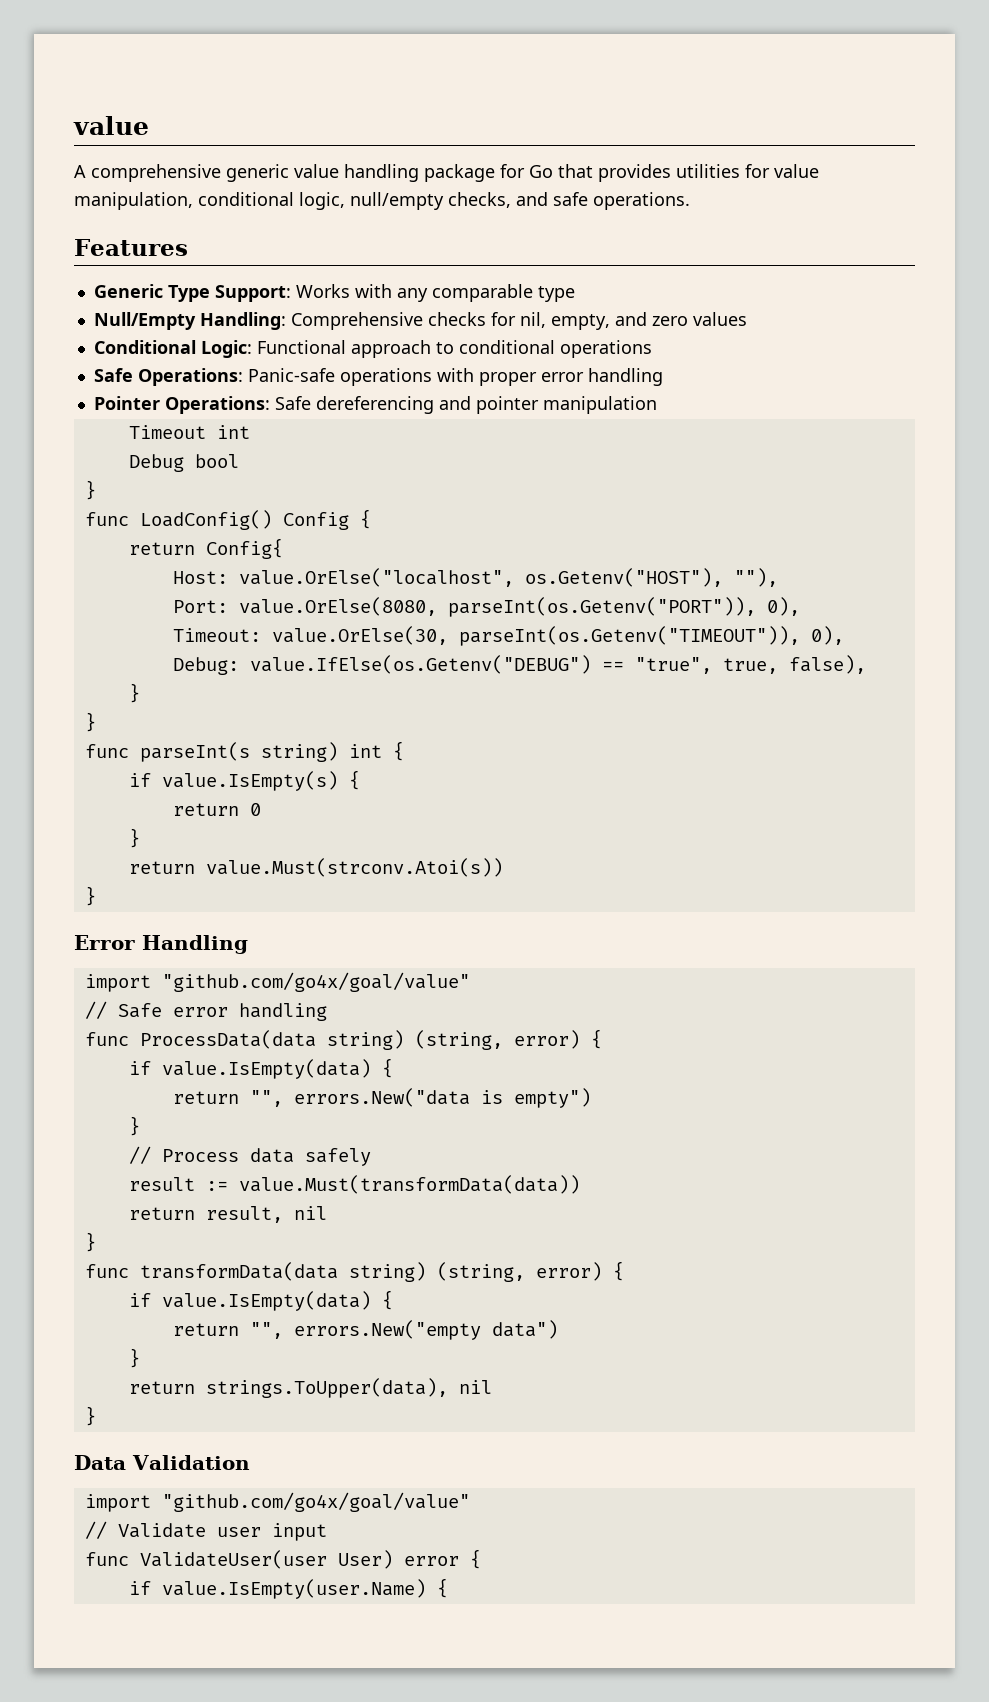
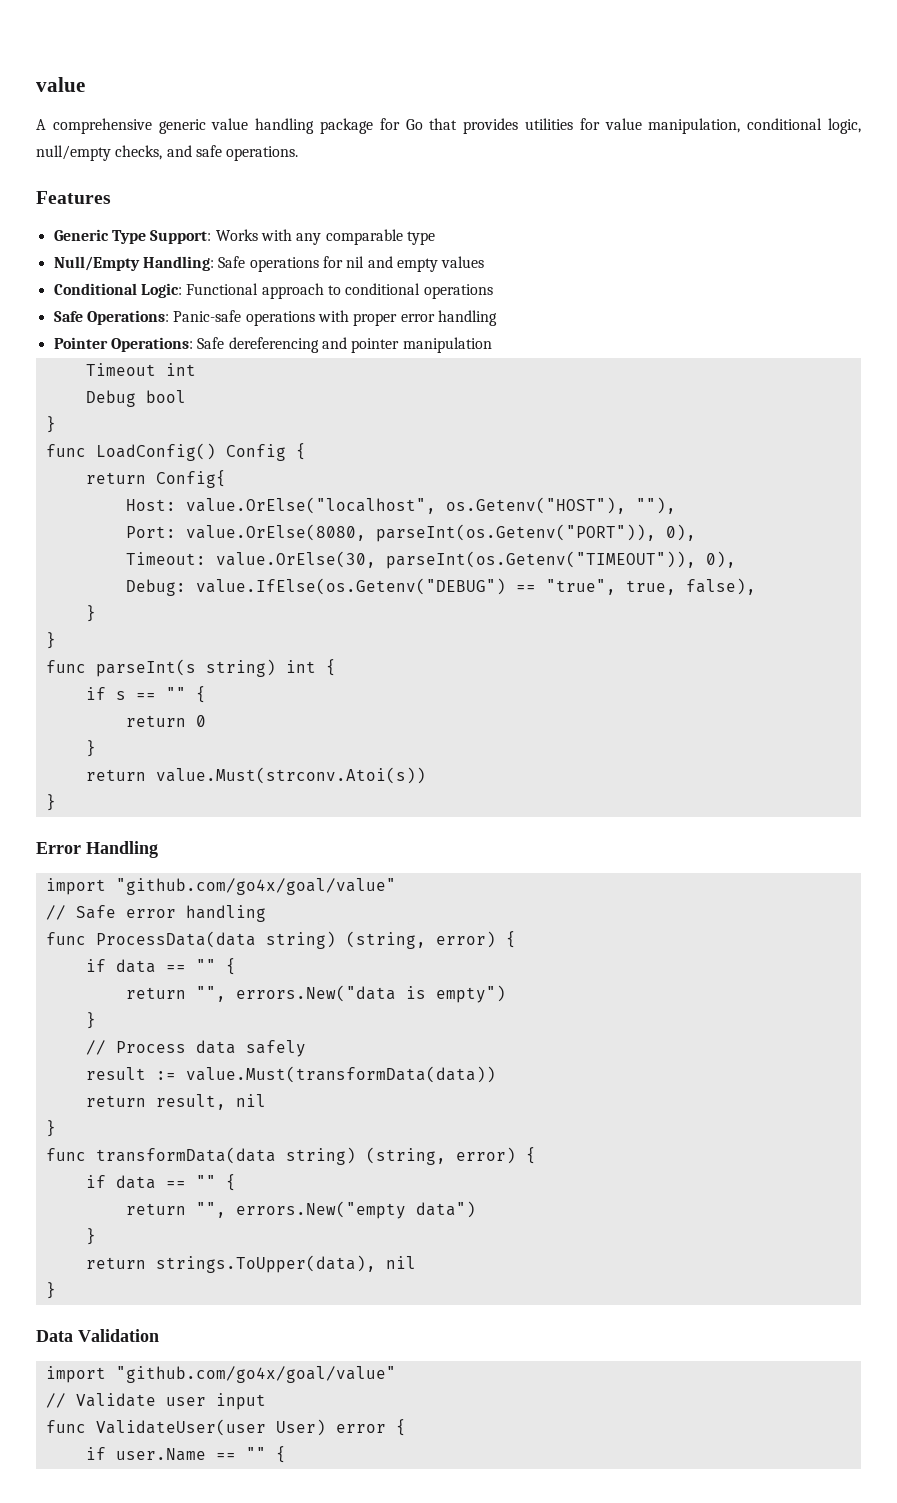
- Null/Empty Handling: Comprehensive checks for nil, empty, and zero values
+ Null/Empty Handling: Safe operations for nil and empty values
- if value.IsEmpty(s) {
+ if s == "" {
  func ProcessData(data string) (string, error) {
- if value.IsEmpty(data) {
+ if data == "" {
  func transformData(data string) (string, error) {
- if value.IsEmpty(data) {
+ if data == "" {
- if value.IsEmpty(user.Name) {
+ if user.Name == "" {

